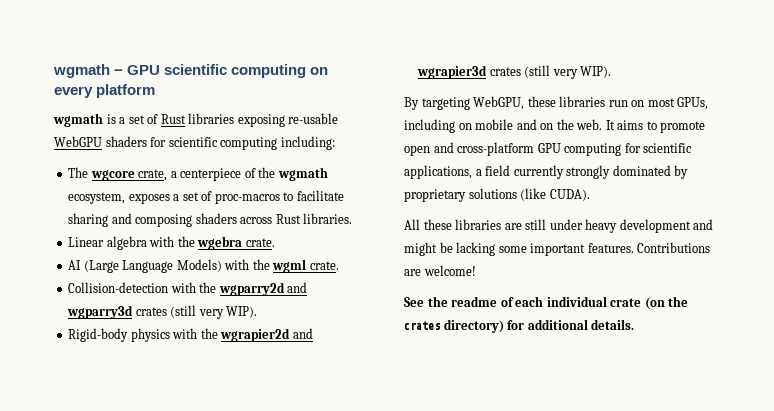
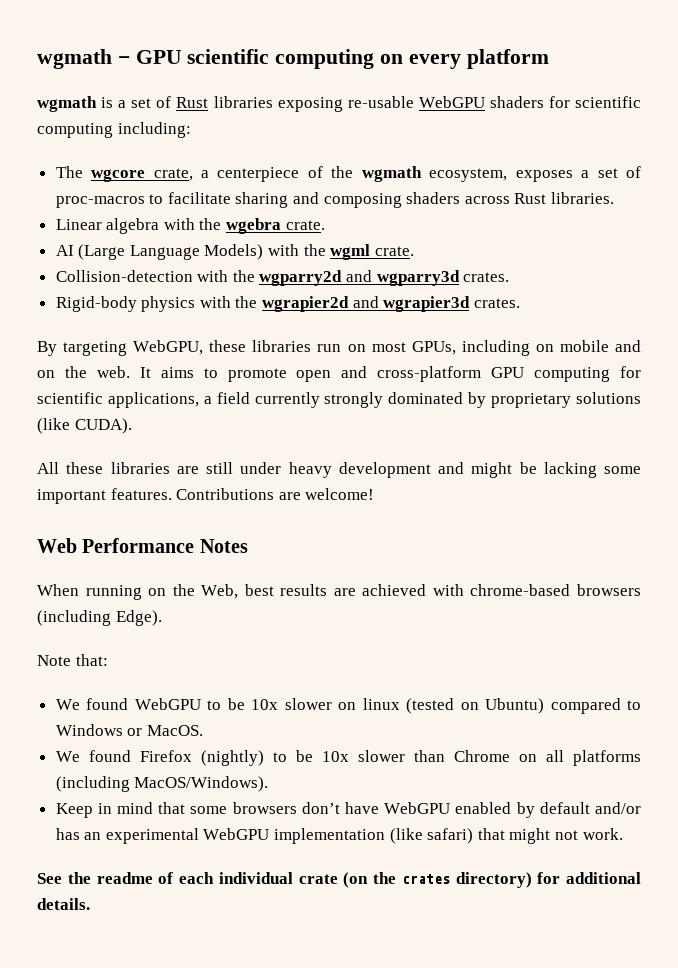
- Collision-detection with the wgparry2d and wgparry3d crates (still very WIP).
+ Collision-detection with the wgparry2d and wgparry3d crates.
- Rigid-body physics with the wgrapier2d and wgrapier3d crates (still very WIP).
+ Rigid-body physics with the wgrapier2d and wgrapier3d crates.
+ Web Performance Notes
+ When running on the Web, best results are achieved with chrome-based browsers (including Edge).
+ Note that:
+ We found WebGPU to be 10x slower on linux (tested on Ubuntu) compared to Windows or MacOS.
+ We found Firefox (nightly) to be 10x slower than Chrome on all platforms (including MacOS/Windows).
+ Keep in mind that some browsers don’t have WebGPU enabled by default and/or has an experimental WebGPU implementation (like safari) that might not work.

